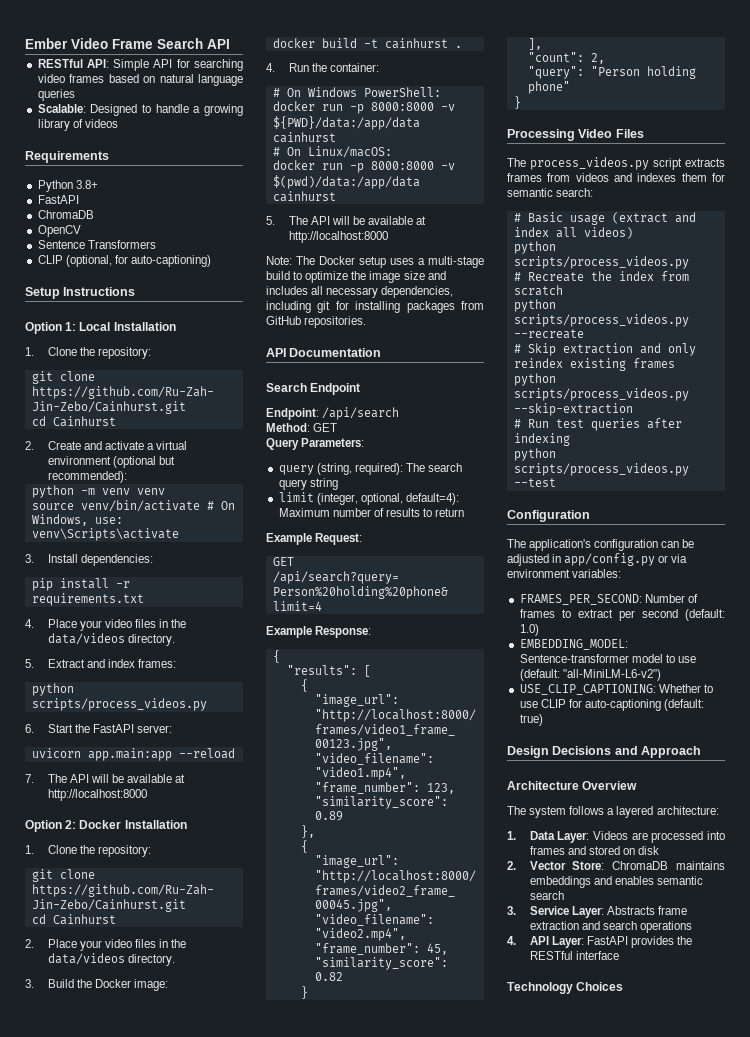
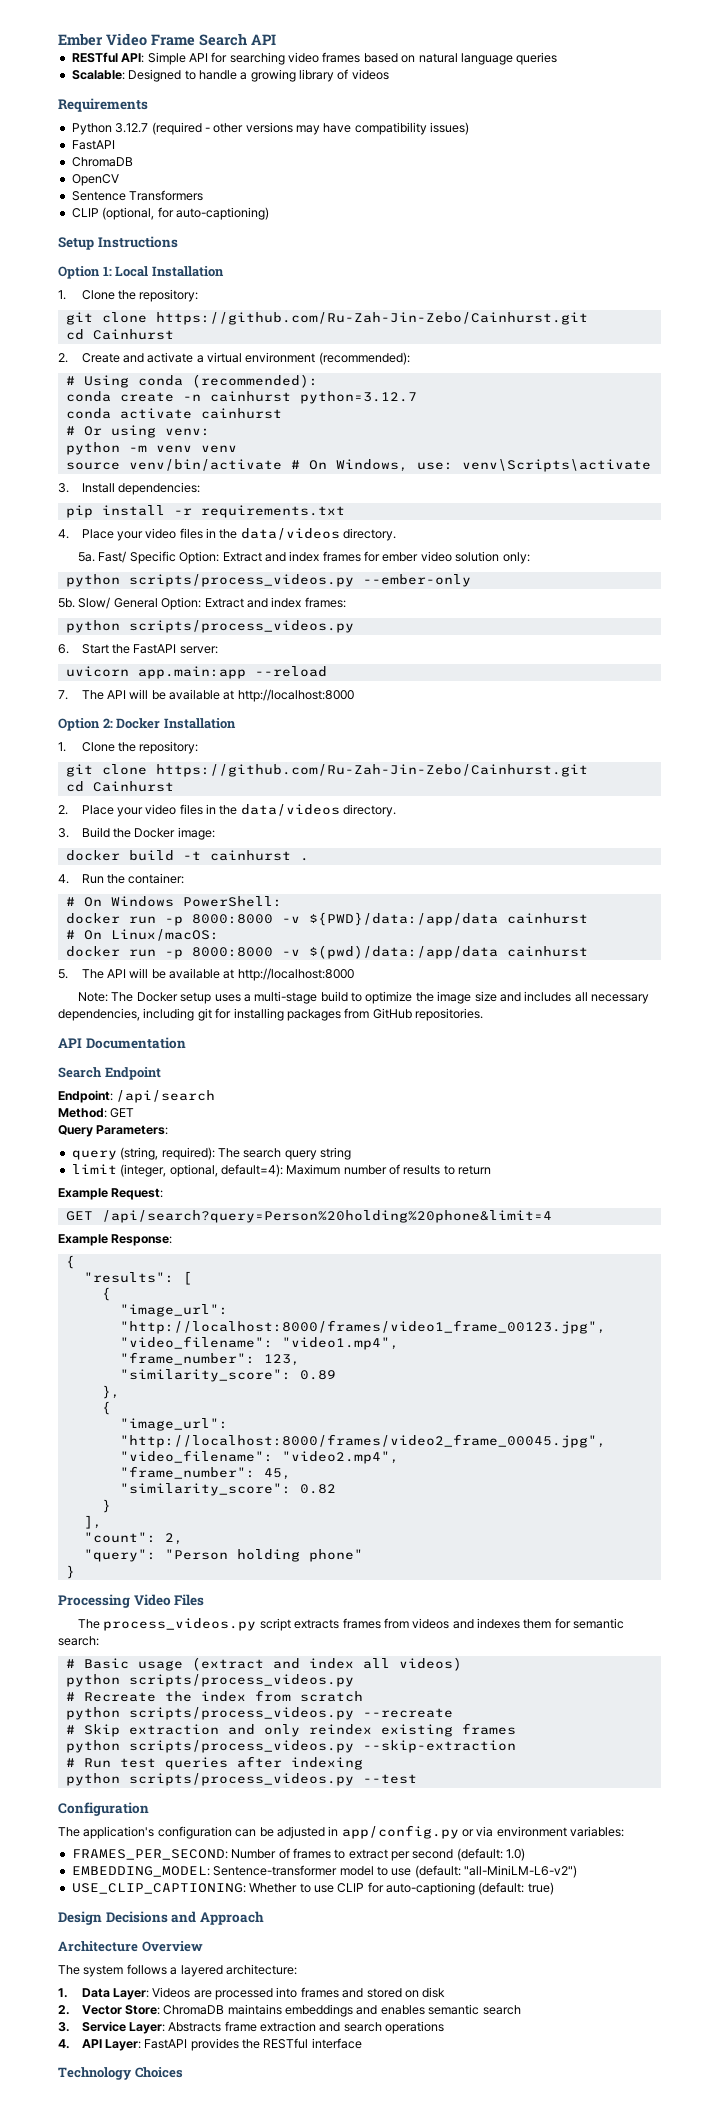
- Python 3.8+
+ Python 3.12.7 (required - other versions may have compatibility issues)
- 2. Create and activate a virtual environment (optional but recommended):
+ 2. Create and activate a virtual environment (recommended):
+ # Using conda (recommended):
+ conda create -n cainhurst python=3.12.7
+ conda activate cainhurst
+ # Or using venv:
- 5. Extract and index frames:
+ 5a. Fast/ Specific Option: Extract and index frames for ember video solution only:
+ python scripts/process_videos.py --ember-only
+ 5b. Slow/ General Option: Extract and index frames:

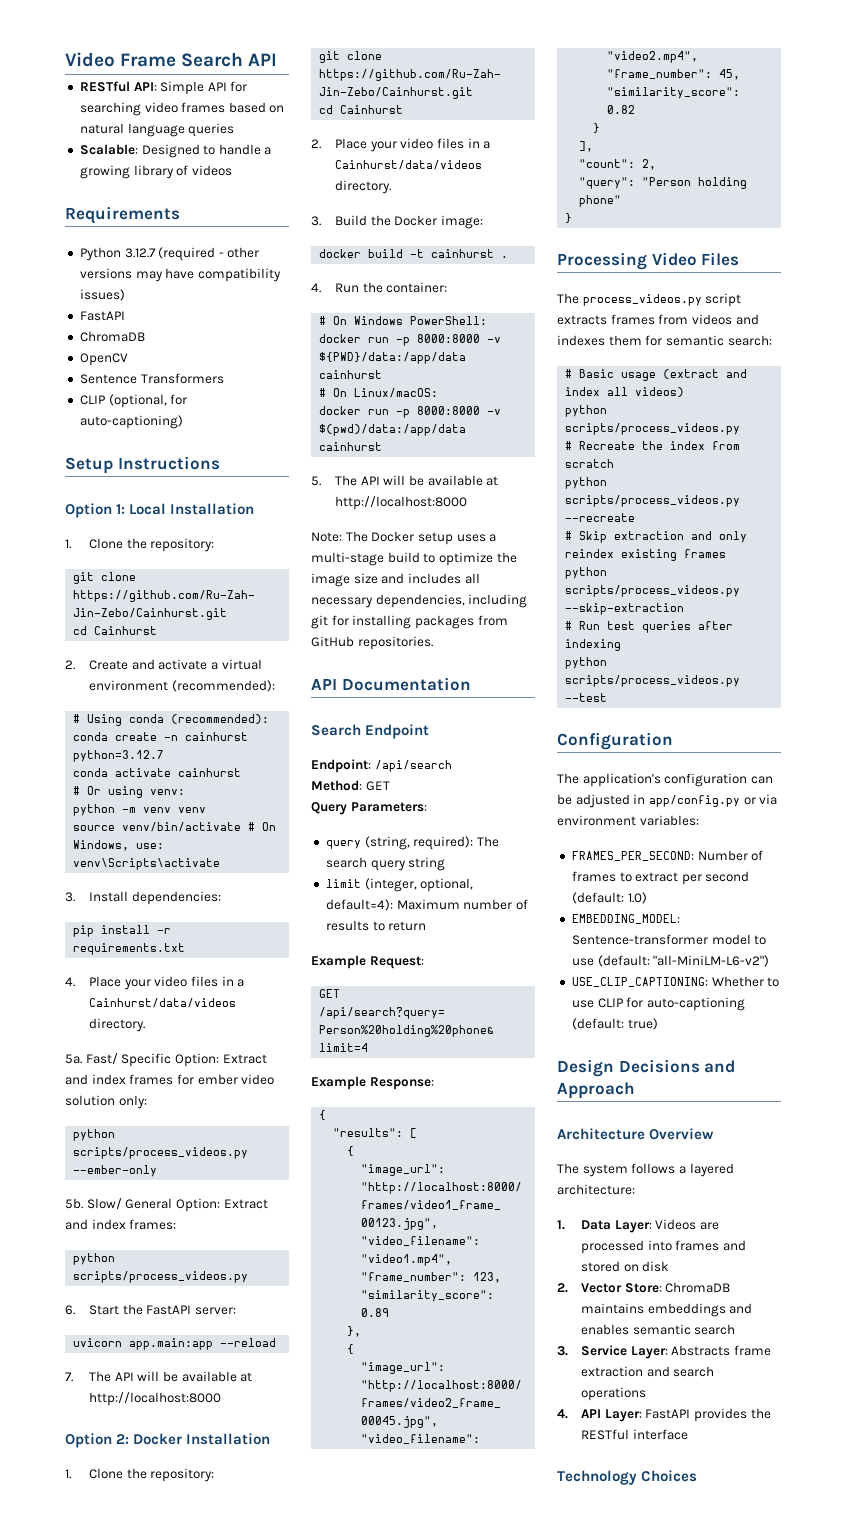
- Ember Video Frame Search API
+ Video Frame Search API
- 4. Place your video files in the data/videos directory.
+ 4. Place your video files in a Cainhurst/data/videos directory.
- 2. Place your video files in the data/videos directory.
+ 2. Place your video files in a Cainhurst/data/videos directory.

